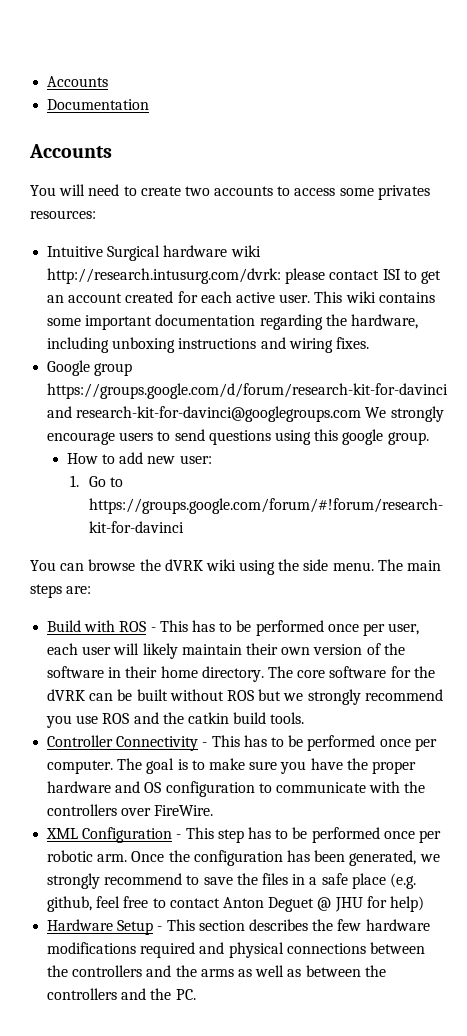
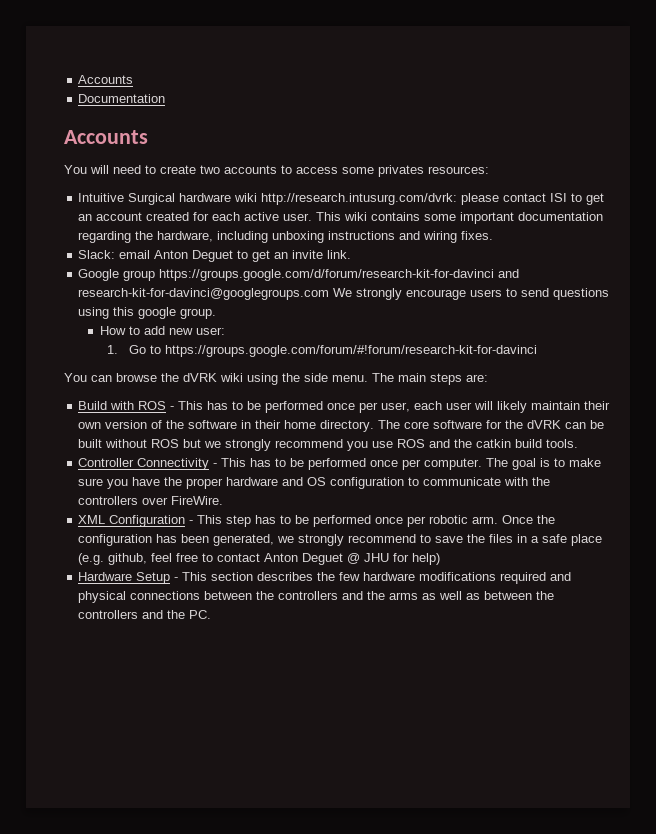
+ Slack: email Anton Deguet to get an invite link.

